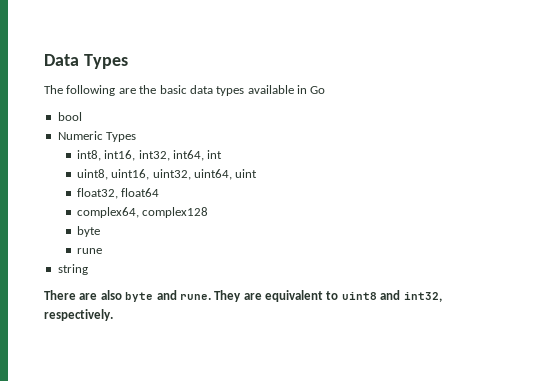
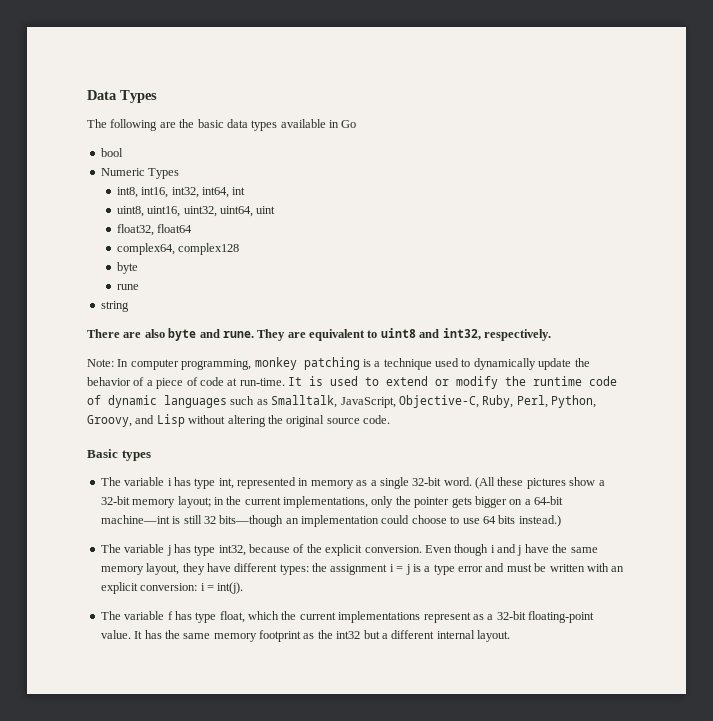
+ Note: In computer programming, monkey patching is a technique used to dynamically update the behavior of a piece of code at run-time. It is used to extend or modify the runtime code of dynamic languages such as Smalltalk, JavaScript, Objective-C, Ruby, Perl, Python, Groovy, and Lisp without altering the original source code.
+ Basic types
+ The variable i has type int, represented in memory as a single 32-bit word. (All these pictures show a 32-bit memory layout; in the current implementations, only the pointer gets bigger on a 64-bit machine—int is still 32 bits—though an implementation could choose to use 64 bits instead.)
+ The variable j has type int32, because of the explicit conversion. Even though i and j have the same memory layout, they have different types: the assignment i = j is a type error and must be written with an explicit conversion: i = int(j).
+ The variable f has type float, which the current implementations represent as a 32-bit floating-point value. It has the same memory footprint as the int32 but a different internal layout.

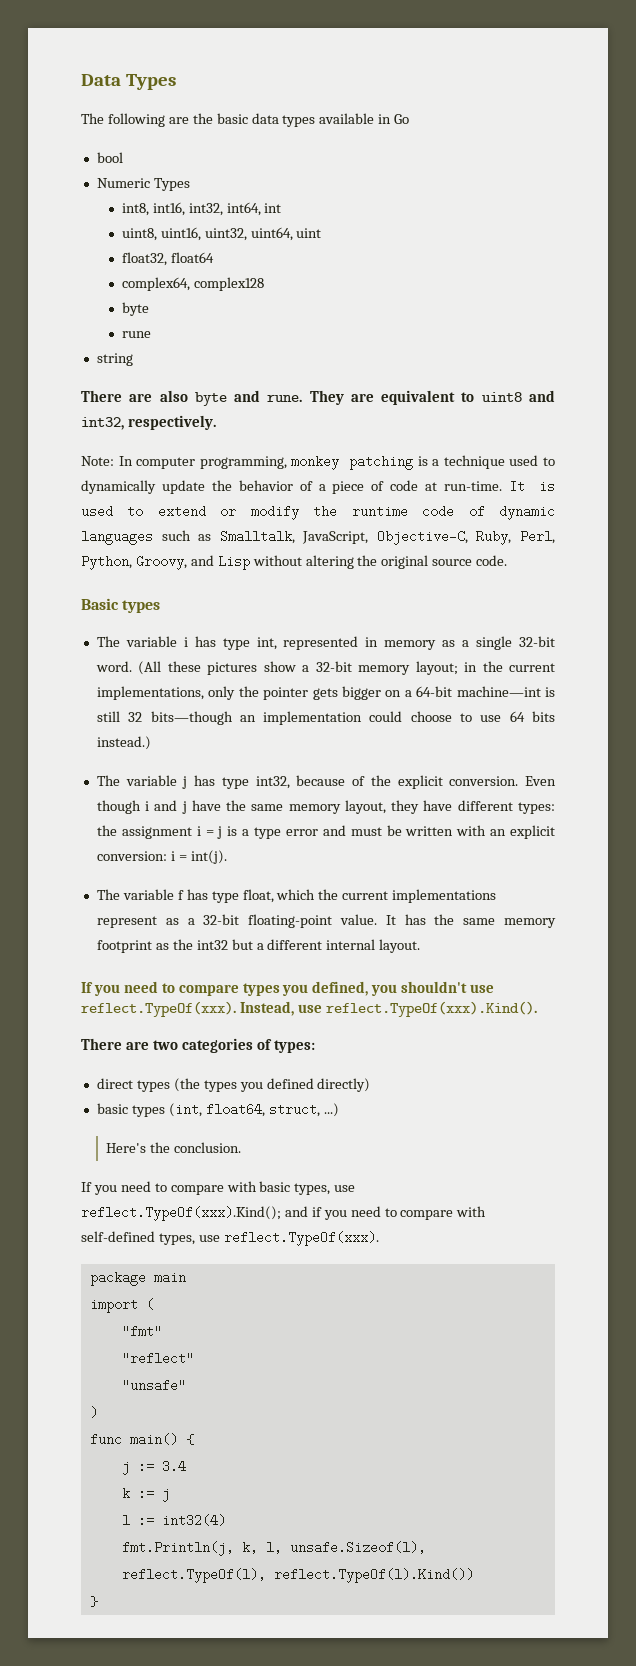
+ If you need to compare types you defined, you shouldn't use reflect.TypeOf(xxx). Instead, use reflect.TypeOf(xxx).Kind().
+ There are two categories of types:
+ direct types (the types you defined directly)
+ basic types (int, float64, struct, ...)
+ Here's the conclusion.
+ If you need to compare with basic types, use reflect.TypeOf(xxx).Kind(); and if you need to compare with self-defined types, use reflect.TypeOf(xxx).
+ package main
+ import (
+ "fmt"
+ "reflect"
+ "unsafe"
+ )
+ func main() {
+ j := 3.4
+ k := j
+ l := int32(4)
+ fmt.Println(j, k, l, unsafe.Sizeof(l), reflect.TypeOf(l), reflect.TypeOf(l).Kind())
+ }

